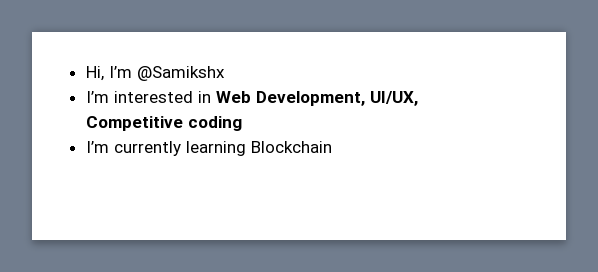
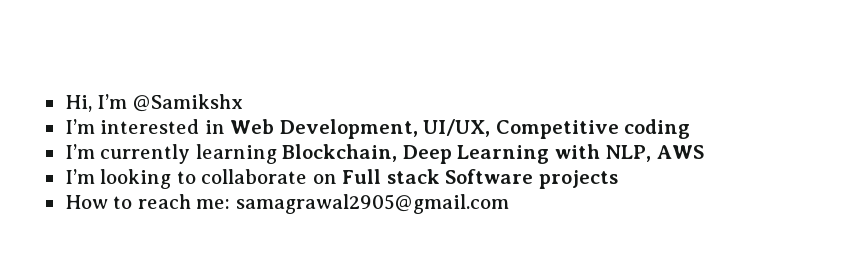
- I’m currently learning Blockchain
+ I’m currently learning Blockchain, Deep Learning with NLP, AWS
+ I’m looking to collaborate on Full stack Software projects
+ How to reach me: samagrawal2905@gmail.com

